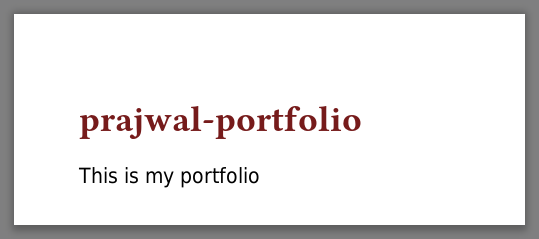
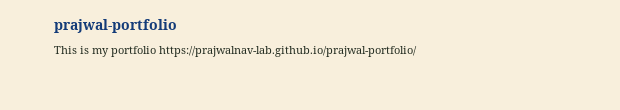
- This is my portfolio
+ This is my portfolio https://prajwalnav-lab.github.io/prajwal-portfolio/

